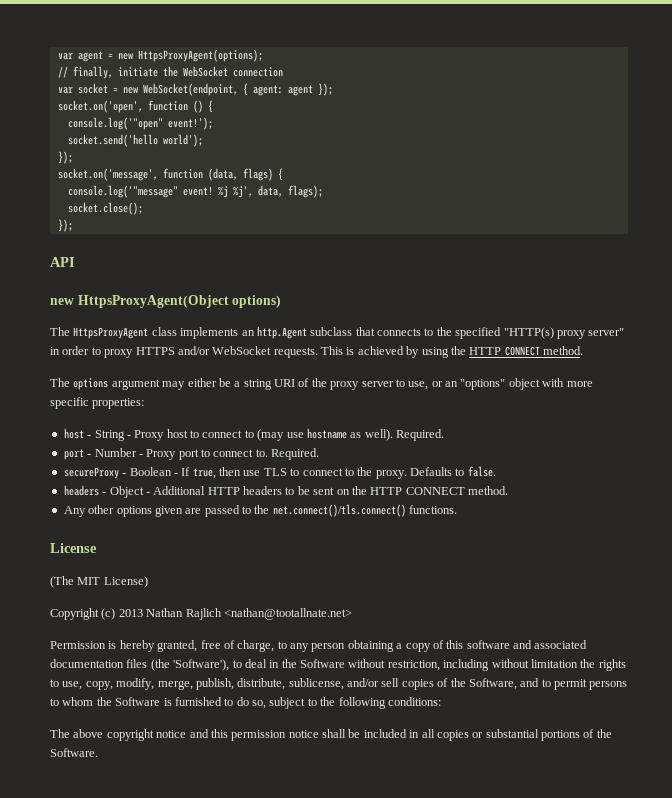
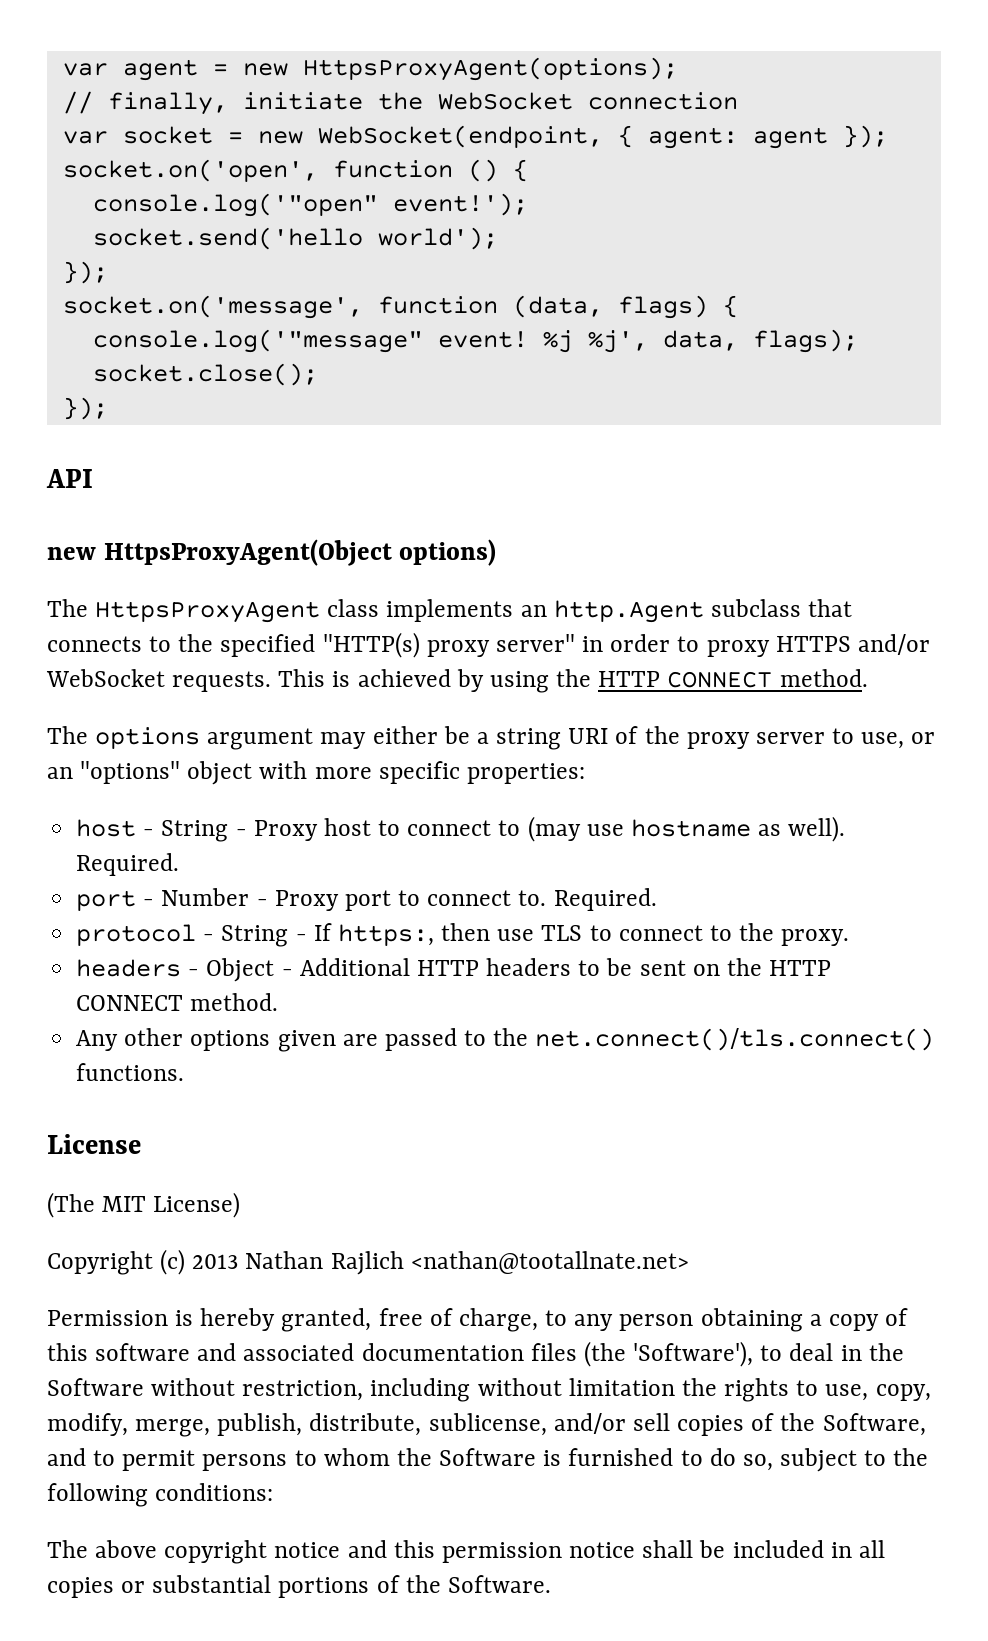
- secureProxy - Boolean - If true, then use TLS to connect to the proxy. Defaults to false.
+ protocol - String - If https:, then use TLS to connect to the proxy.

